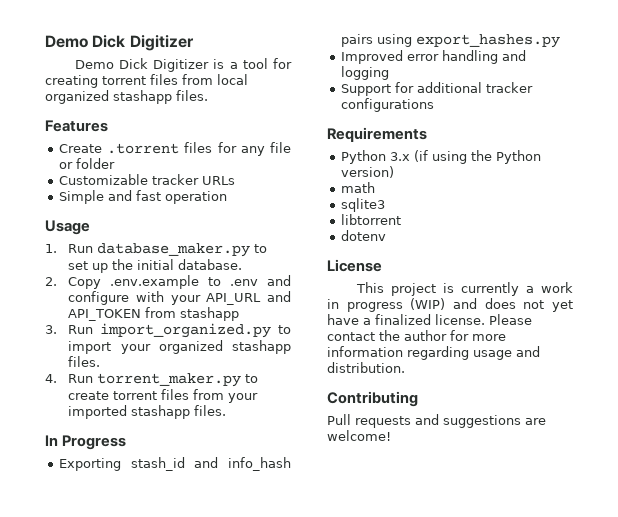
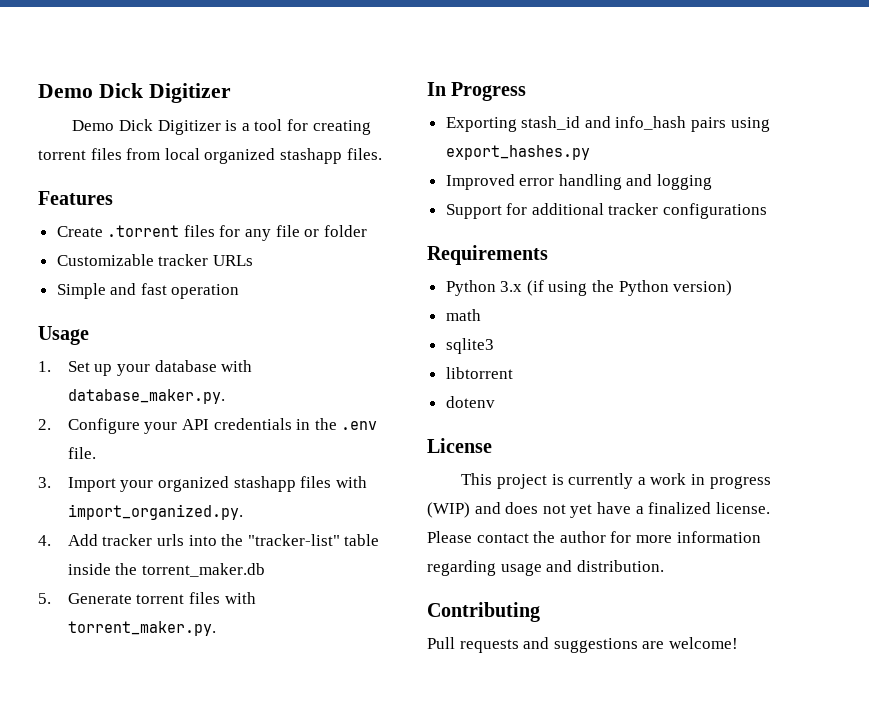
- 1. Run database_maker.py to set up the initial database.
- 2. Copy .env.example to .env and configure with your API_URL and API_TOKEN from stashapp
- 3. Run import_organized.py to import your organized stashapp files.
- 4. Run torrent_maker.py to create torrent files from your imported stashapp files.
+ 1. Set up your database with database_maker.py.
+ 2. Configure your API credentials in the .env file.
+ 3. Import your organized stashapp files with import_organized.py.
+ 4. Add tracker urls into the "tracker-list" table inside the torrent_maker.db
+ 5. Generate torrent files with torrent_maker.py.

